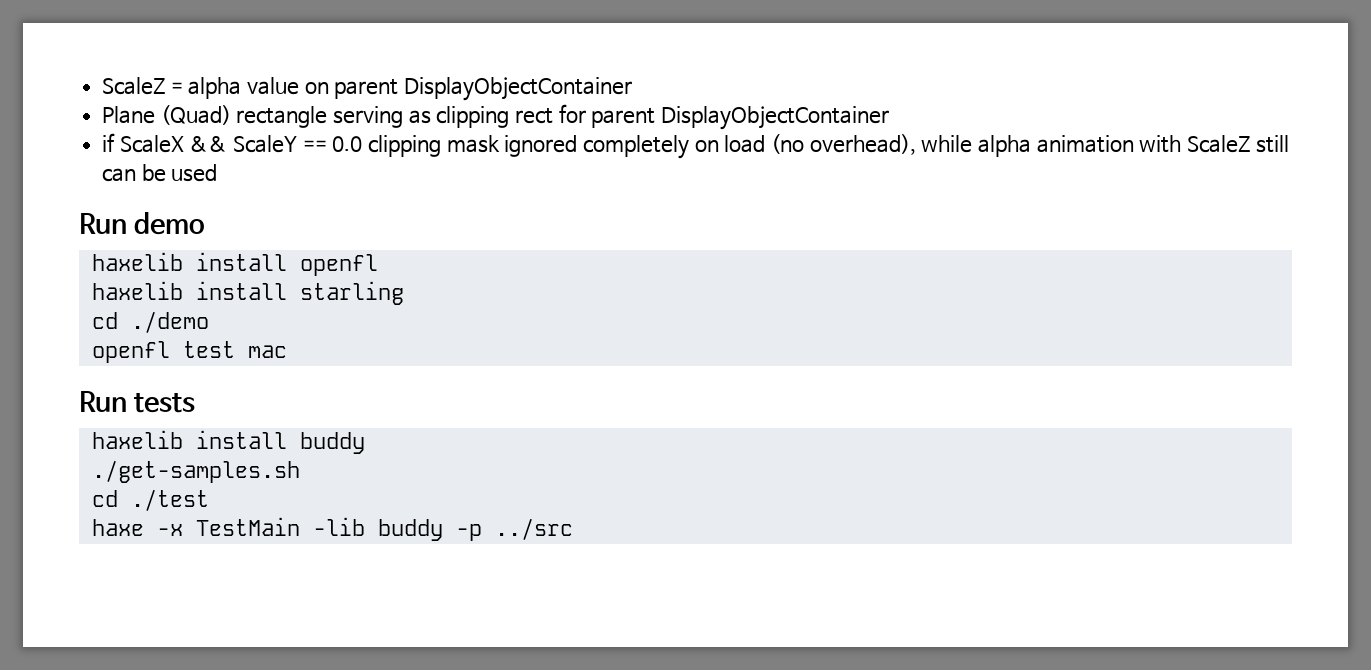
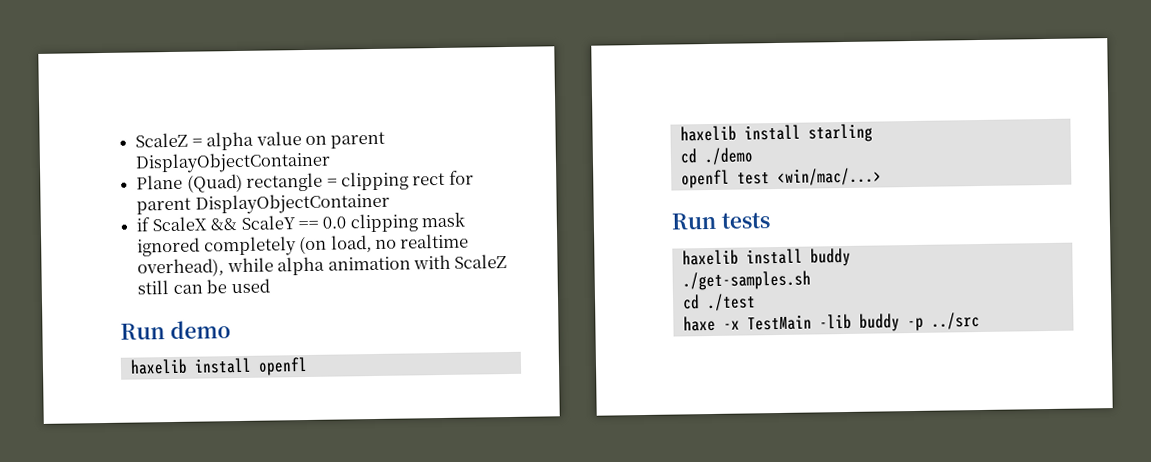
- Plane (Quad) rectangle serving as clipping rect for parent DisplayObjectContainer
+ Plane (Quad) rectangle = clipping rect for parent DisplayObjectContainer
- if ScaleX && ScaleY == 0.0 clipping mask ignored completely on load (no overhead), while alpha animation with ScaleZ still can be used
+ if ScaleX && ScaleY == 0.0 clipping mask ignored completely (on load, no realtime overhead), while alpha animation with ScaleZ still can be used
- openfl test mac
+ openfl test <win/mac/...>

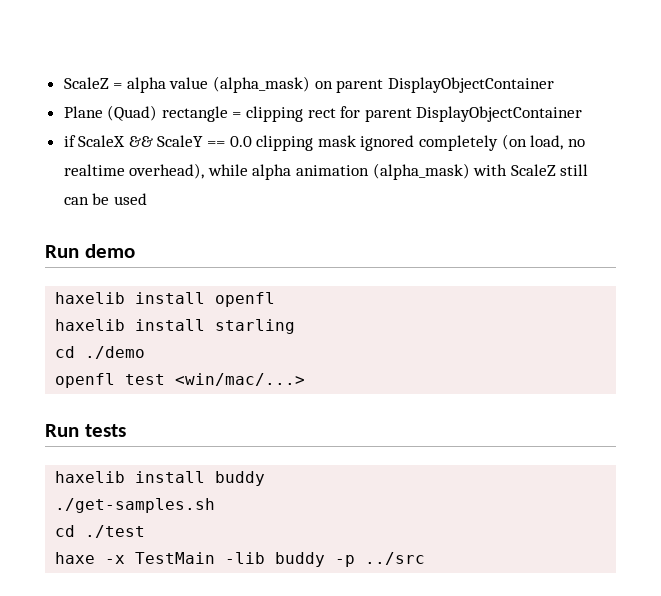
- ScaleZ = alpha value on parent DisplayObjectContainer
+ ScaleZ = alpha value (alpha_mask) on parent DisplayObjectContainer
- if ScaleX && ScaleY == 0.0 clipping mask ignored completely (on load, no realtime overhead), while alpha animation with ScaleZ still can be used
+ if ScaleX && ScaleY == 0.0 clipping mask ignored completely (on load, no realtime overhead), while alpha animation (alpha_mask) with ScaleZ still can be used

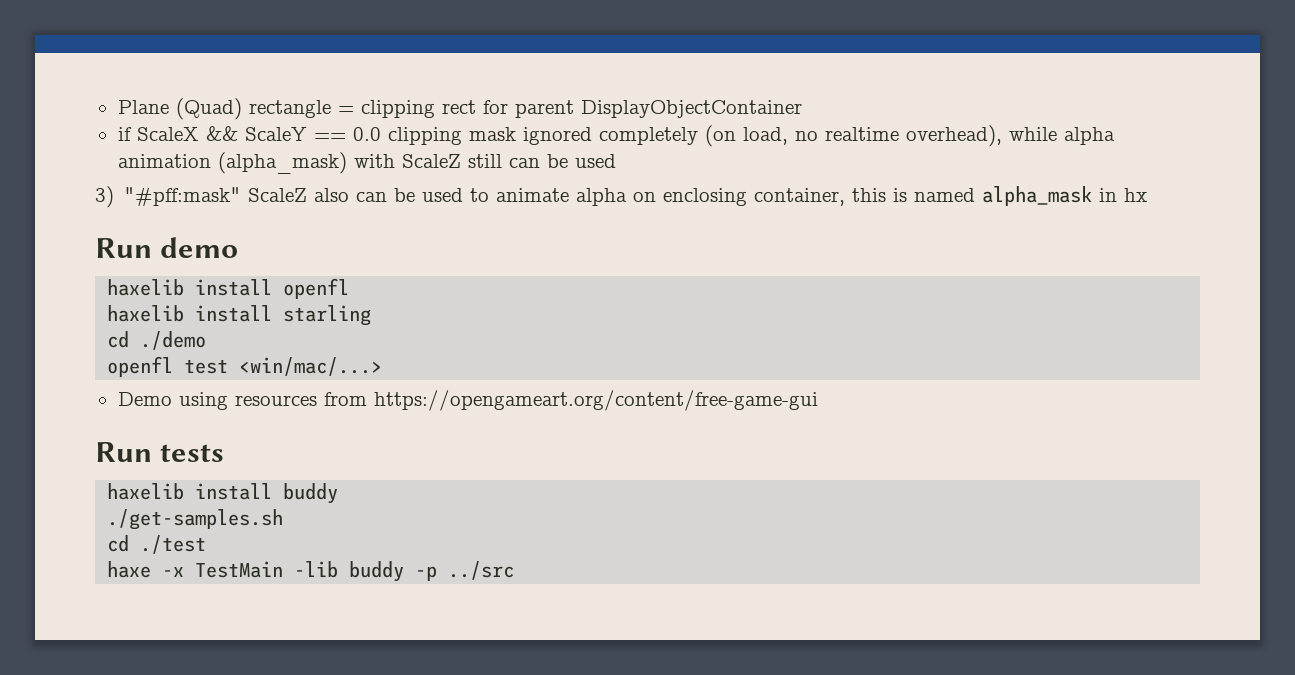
- ScaleZ = alpha value (alpha_mask) on parent DisplayObjectContainer
+ 3) "#pff:mask" ScaleZ also can be used to animate alpha on enclosing container, this is named alpha_mask in hx
+ Demo using resources from https://opengameart.org/content/free-game-gui

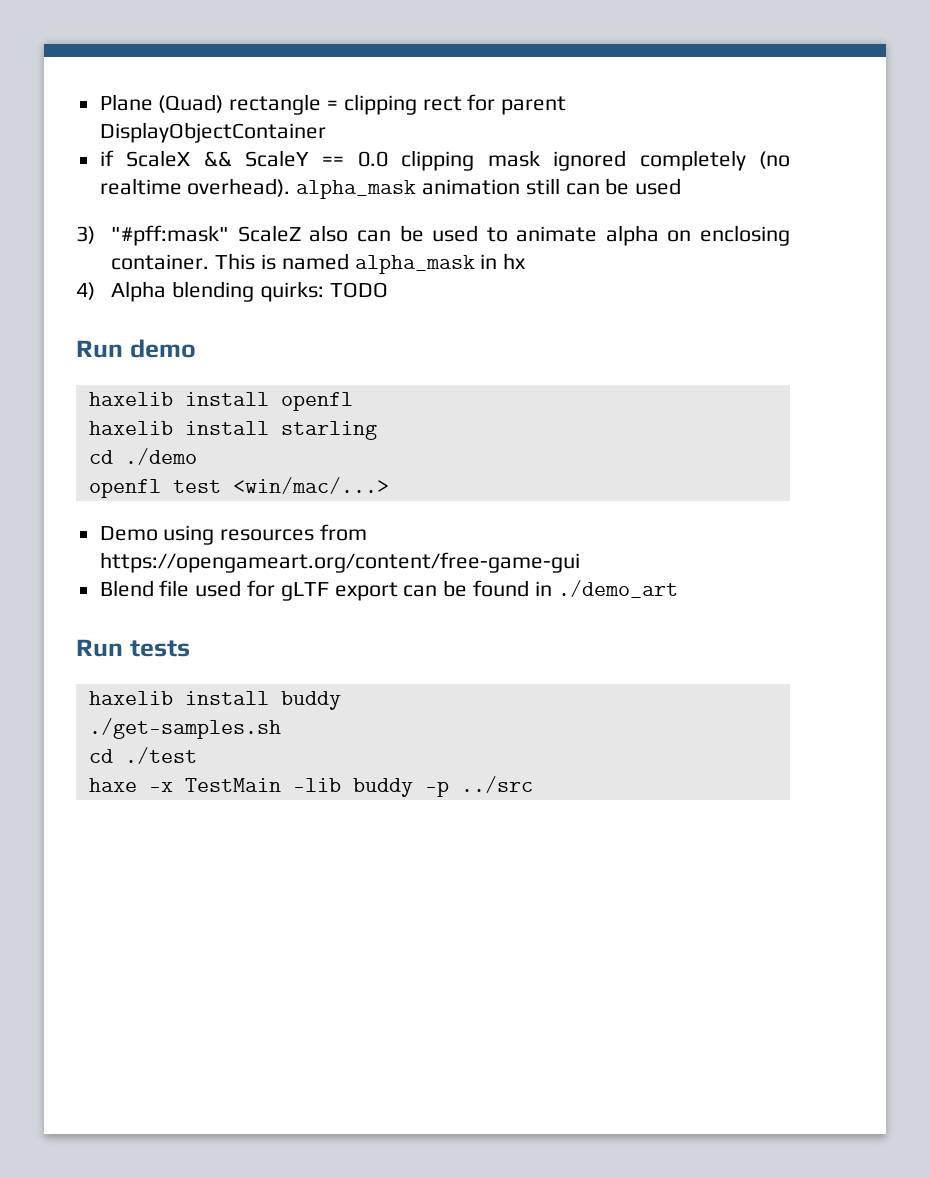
- if ScaleX && ScaleY == 0.0 clipping mask ignored completely (on load, no realtime overhead), while alpha animation (alpha_mask) with ScaleZ still can be used
+ if ScaleX && ScaleY == 0.0 clipping mask ignored completely (no realtime overhead). alpha_mask animation still can be used
- 3) "#pff:mask" ScaleZ also can be used to animate alpha on enclosing container, this is named alpha_mask in hx
+ 3) "#pff:mask" ScaleZ also can be used to animate alpha on enclosing container. This is named alpha_mask in hx
+ 4) Alpha blending quirks: TODO
+ Blend file used for gLTF export can be found in ./demo_art

